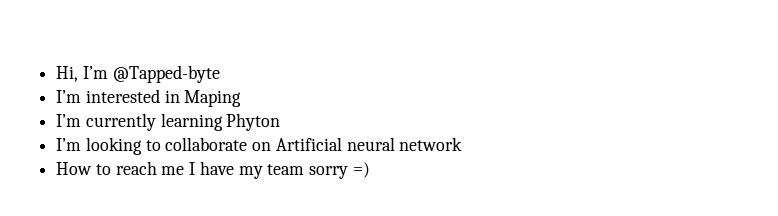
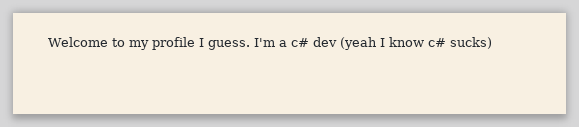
- Hi, I’m @Tapped-byte
- I’m interested in Maping
- I’m currently learning Phyton
- I’m looking to collaborate on Artificial neural network
- How to reach me I have my team sorry =)
+ Welcome to my profile I guess. I'm a c# dev (yeah I know c# sucks)

